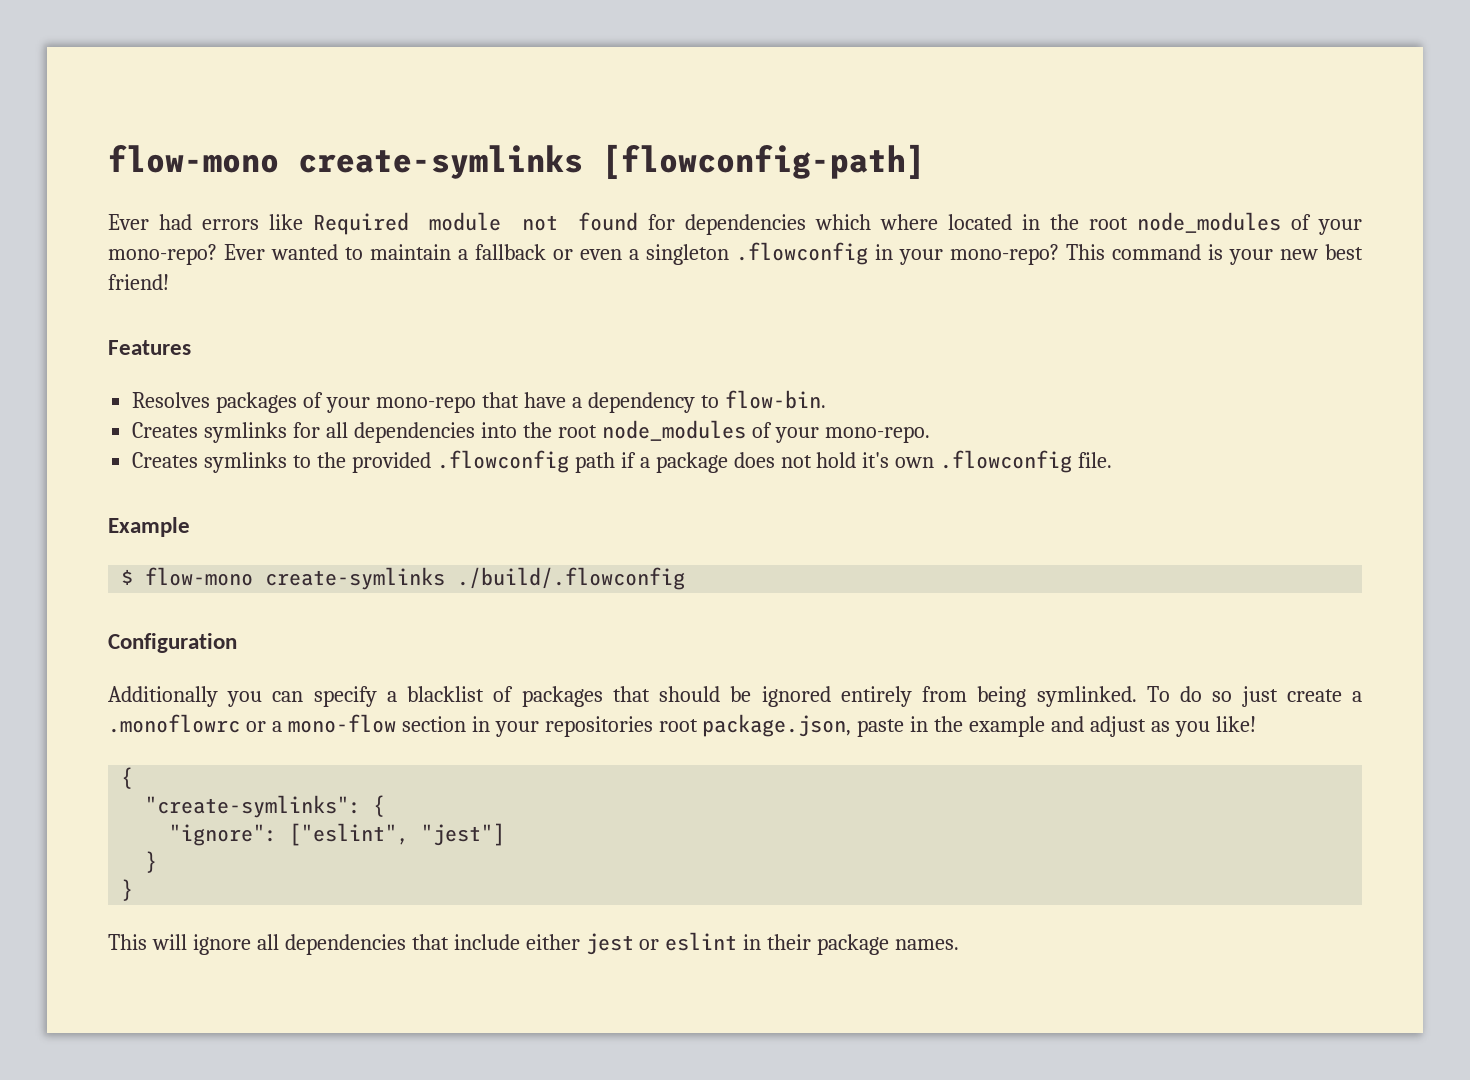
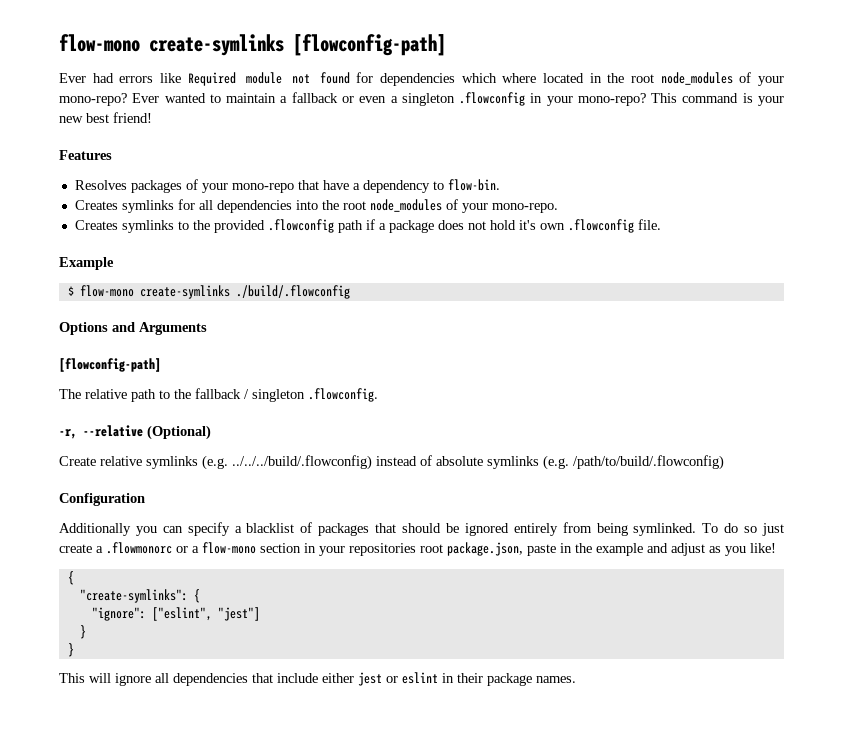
+ Options and Arguments
+ [flowconfig-path]
+ The relative path to the fallback / singleton .flowconfig.
+ -r, --relative (Optional)
+ Create relative symlinks (e.g. ../../../build/.flowconfig) instead of absolute symlinks (e.g. /path/to/build/.flowconfig)
- To do so just create a .monoflowrc or a mono-flow section in your repositories root package.json, paste in the example and adjust as you like!
+ To do so just create a .flowmonorc or a flow-mono section in your repositories root package.json, paste in the example and adjust as you like!

